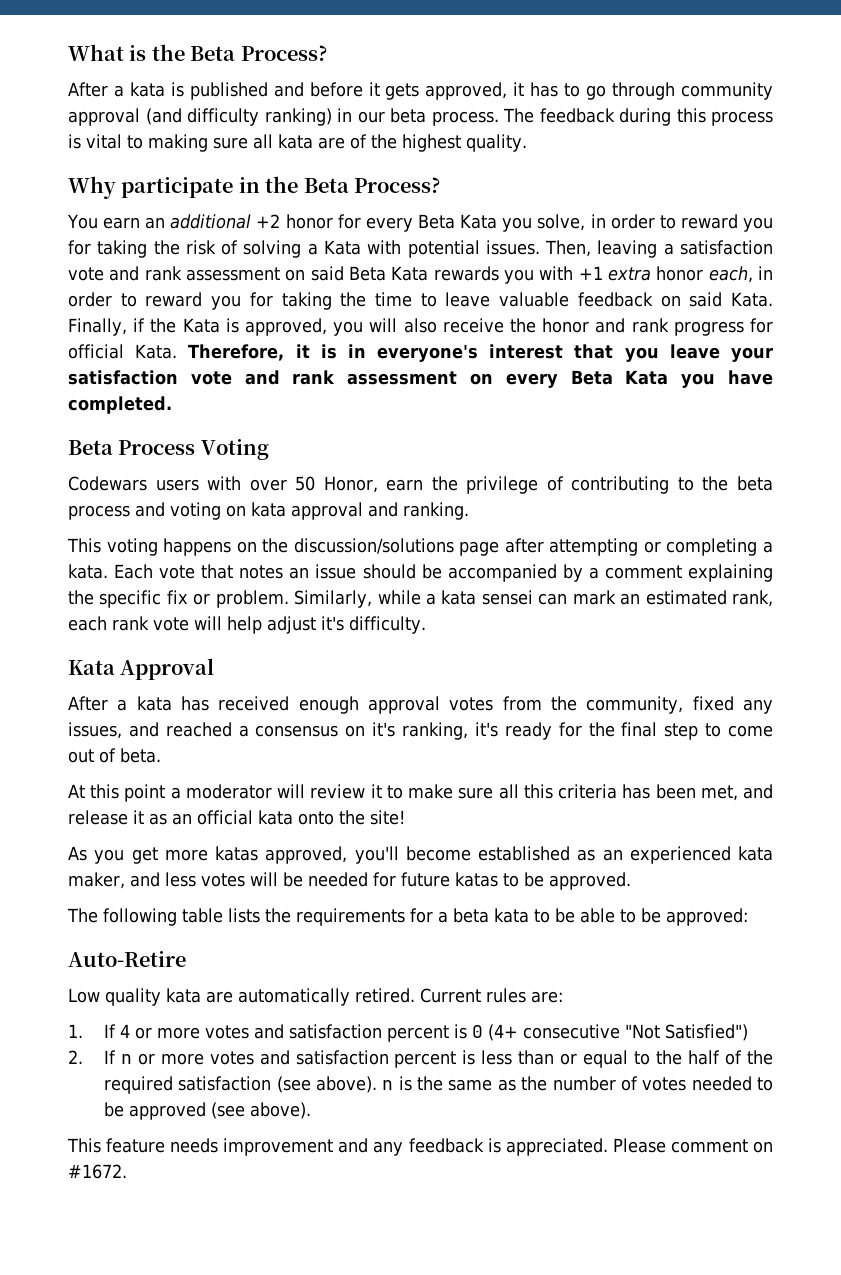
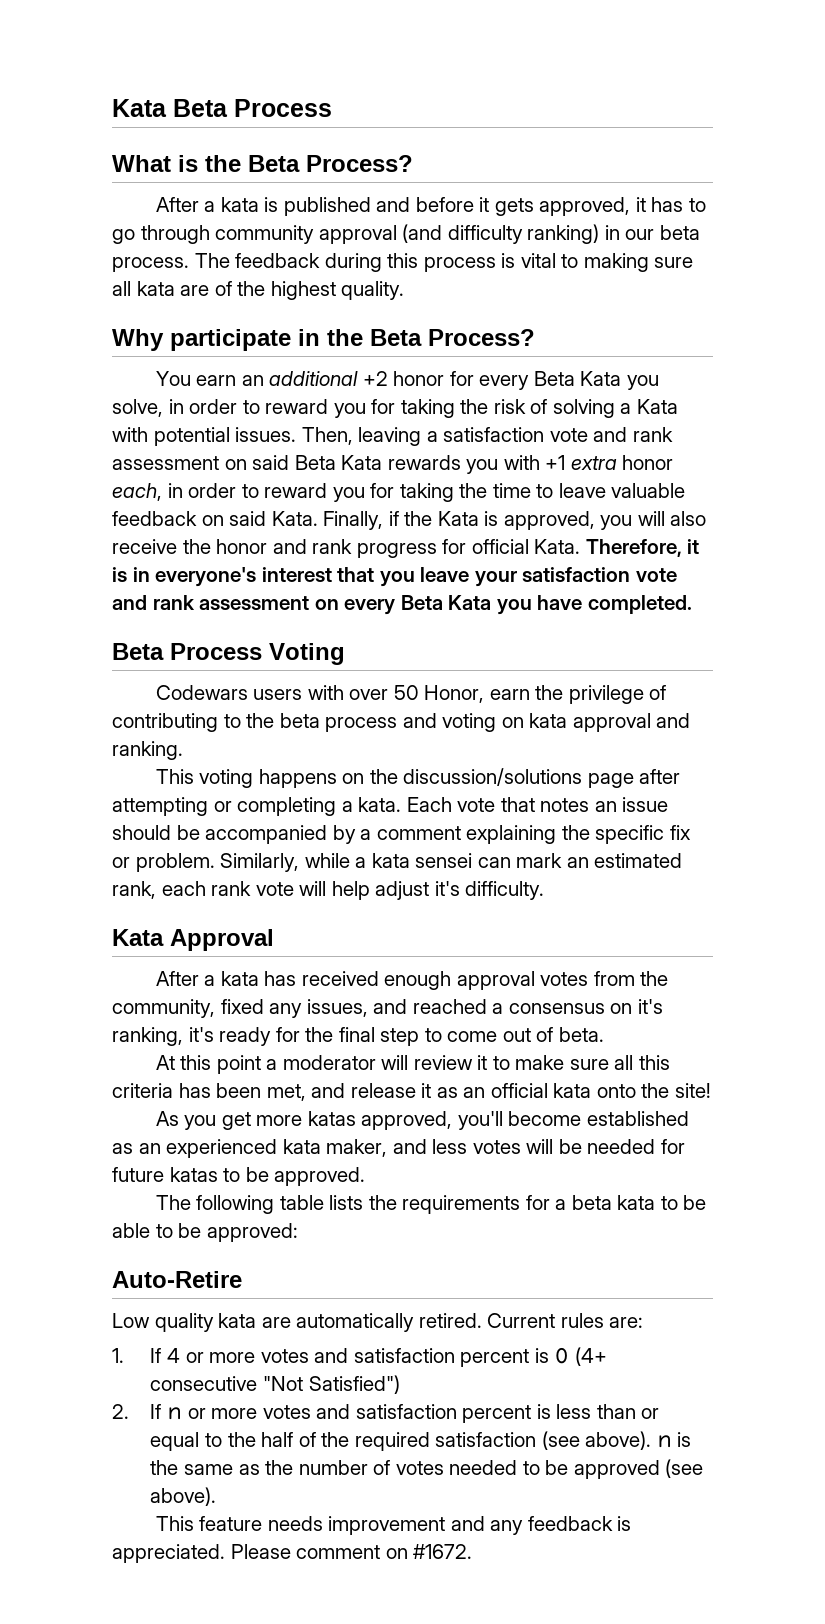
+ Kata Beta Process

